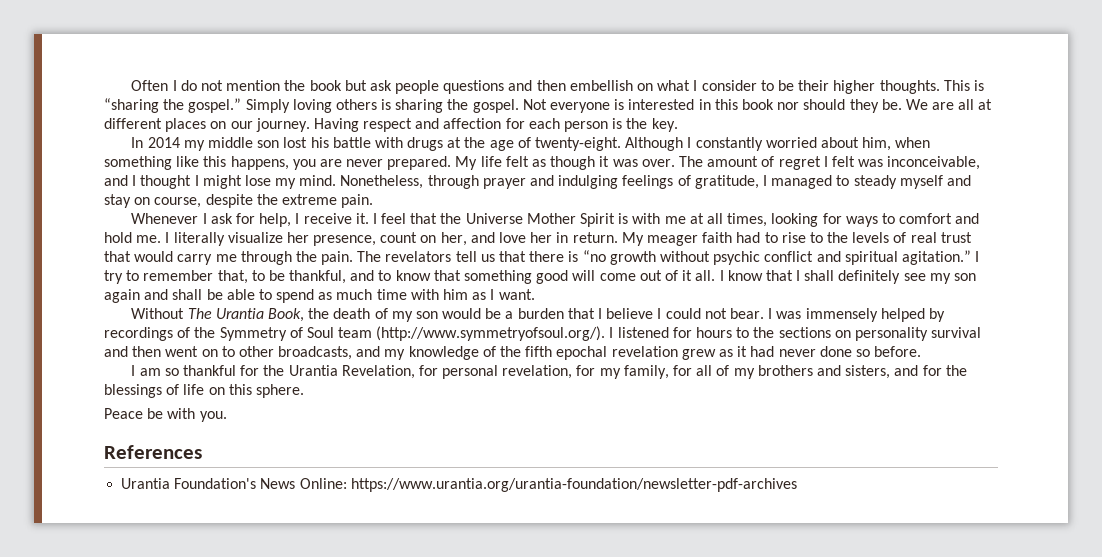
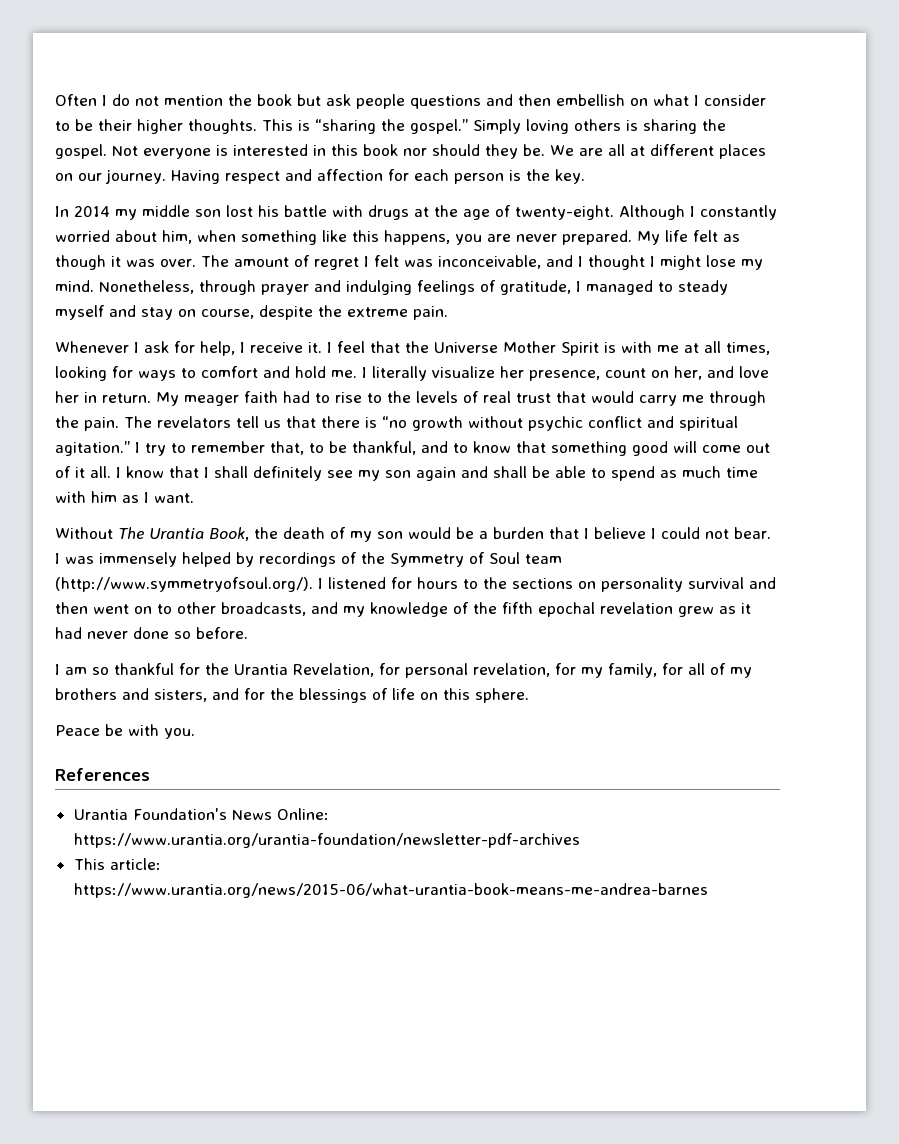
+ This article: https://www.urantia.org/news/2015-06/what-urantia-book-means-me-andrea-barnes

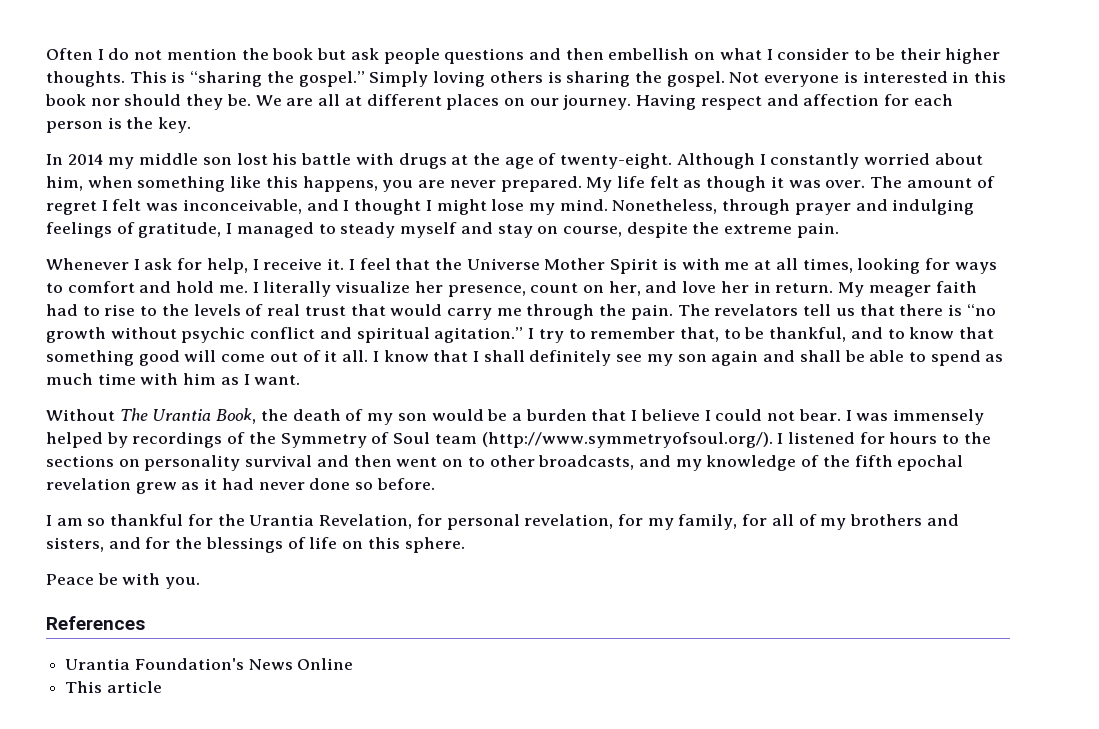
- Urantia Foundation's News Online: https://www.urantia.org/urantia-foundation/newsletter-pdf-archives
- This article: https://www.urantia.org/news/2015-06/what-urantia-book-means-me-andrea-barnes
+ Urantia Foundation's News Online
+ This article

